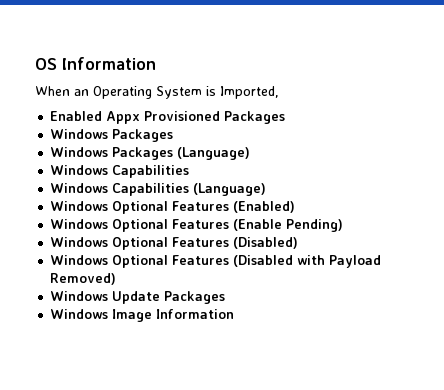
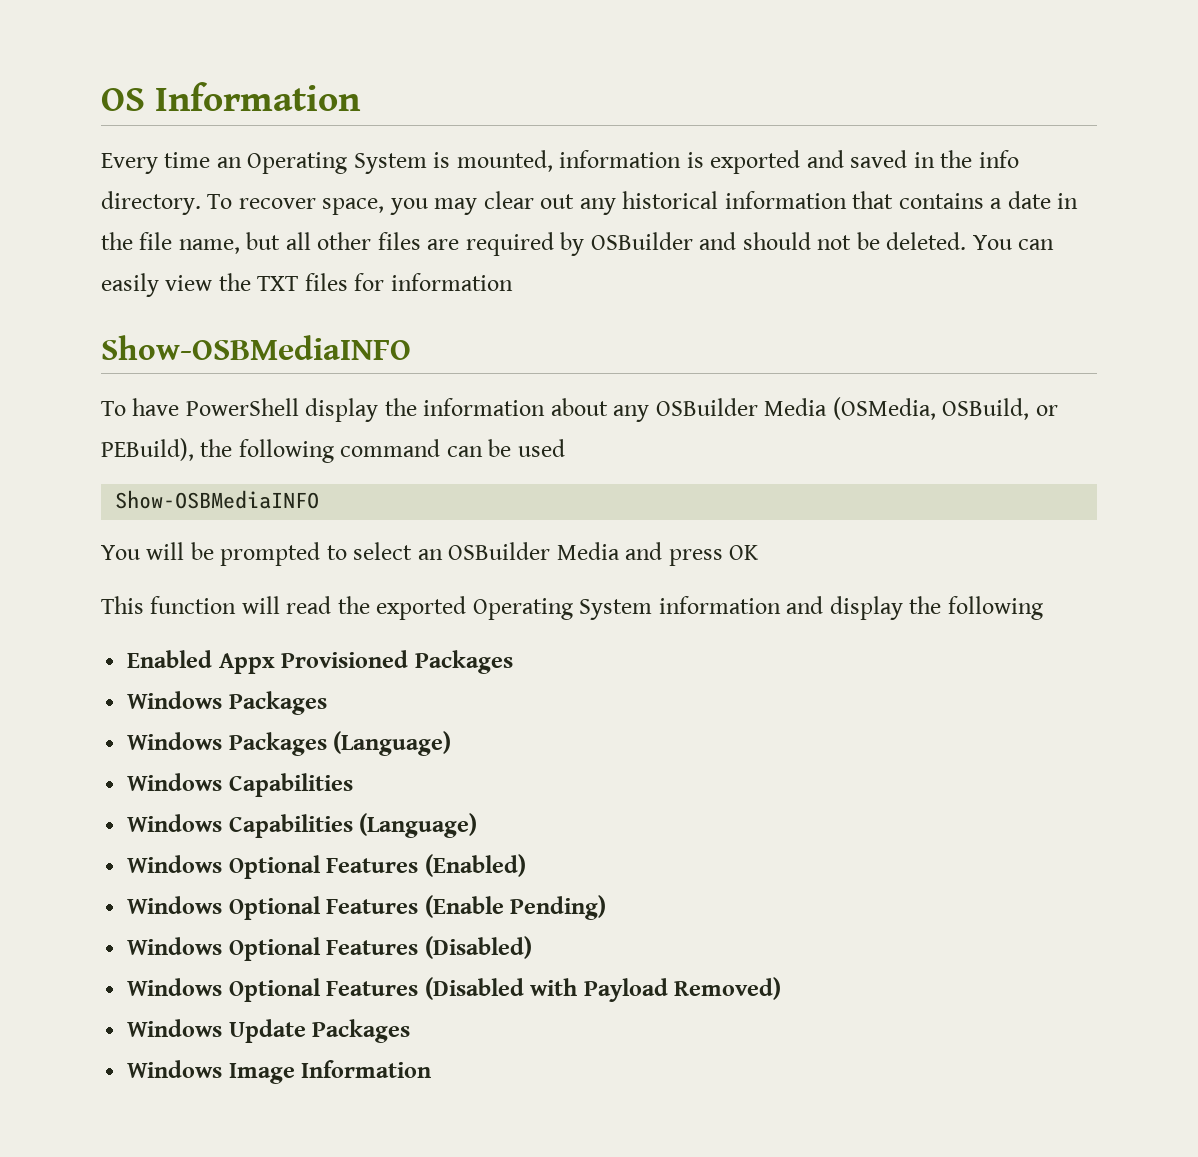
- When an Operating System is Imported,
+ Every time an Operating System is mounted, information is exported and saved in the info directory. To recover space, you may clear out any historical information that contains a date in the file name, but all other files are required by OSBuilder and should not be deleted. You can easily view the TXT files for information
+ Show-OSBMediaINFO
+ To have PowerShell display the information about any OSBuilder Media (OSMedia, OSBuild, or PEBuild), the following command can be used
+ Show-OSBMediaINFO
+ You will be prompted to select an OSBuilder Media and press OK
+ This function will read the exported Operating System information and display the following

